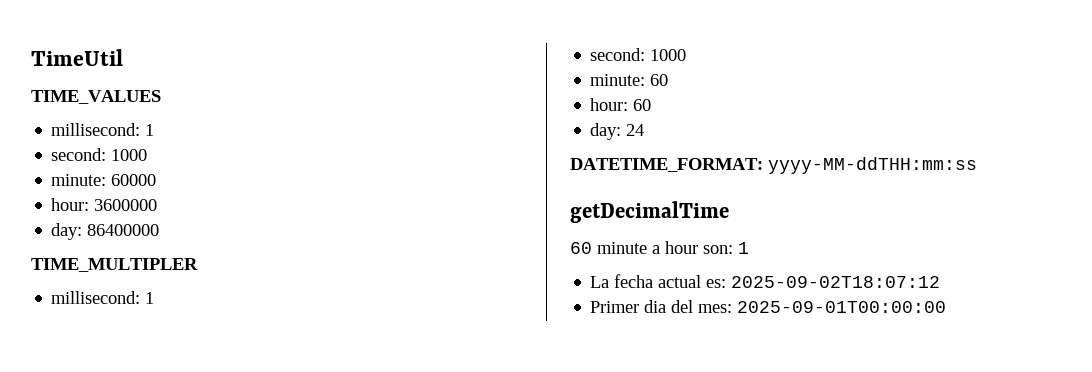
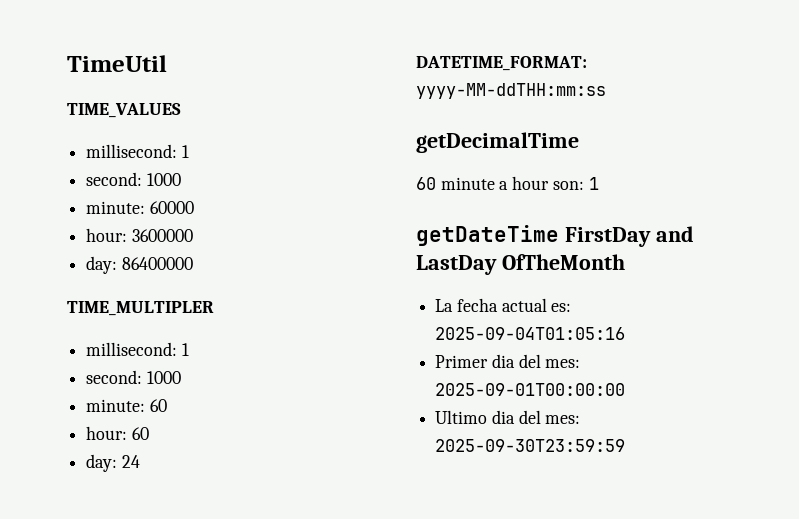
+ getDateTime FirstDay and LastDay OfTheMonth
- La fecha actual es: 2025-09-02T18:07:12
+ La fecha actual es: 2025-09-04T01:05:16
+ Ultimo dia del mes: 2025-09-30T23:59:59

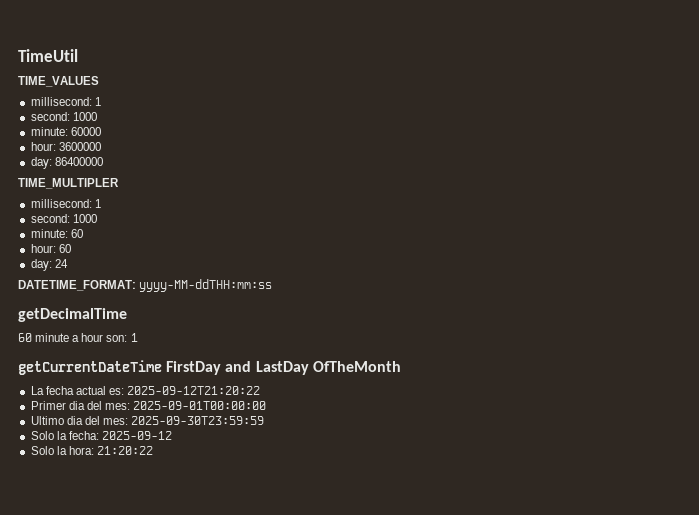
- getDateTime FirstDay and LastDay OfTheMonth
+ getCurrentDateTime FirstDay and LastDay OfTheMonth
- La fecha actual es: 2025-09-04T01:05:16
+ La fecha actual es: 2025-09-12T21:20:22
+ Solo la fecha: 2025-09-12
+ Solo la hora: 21:20:22

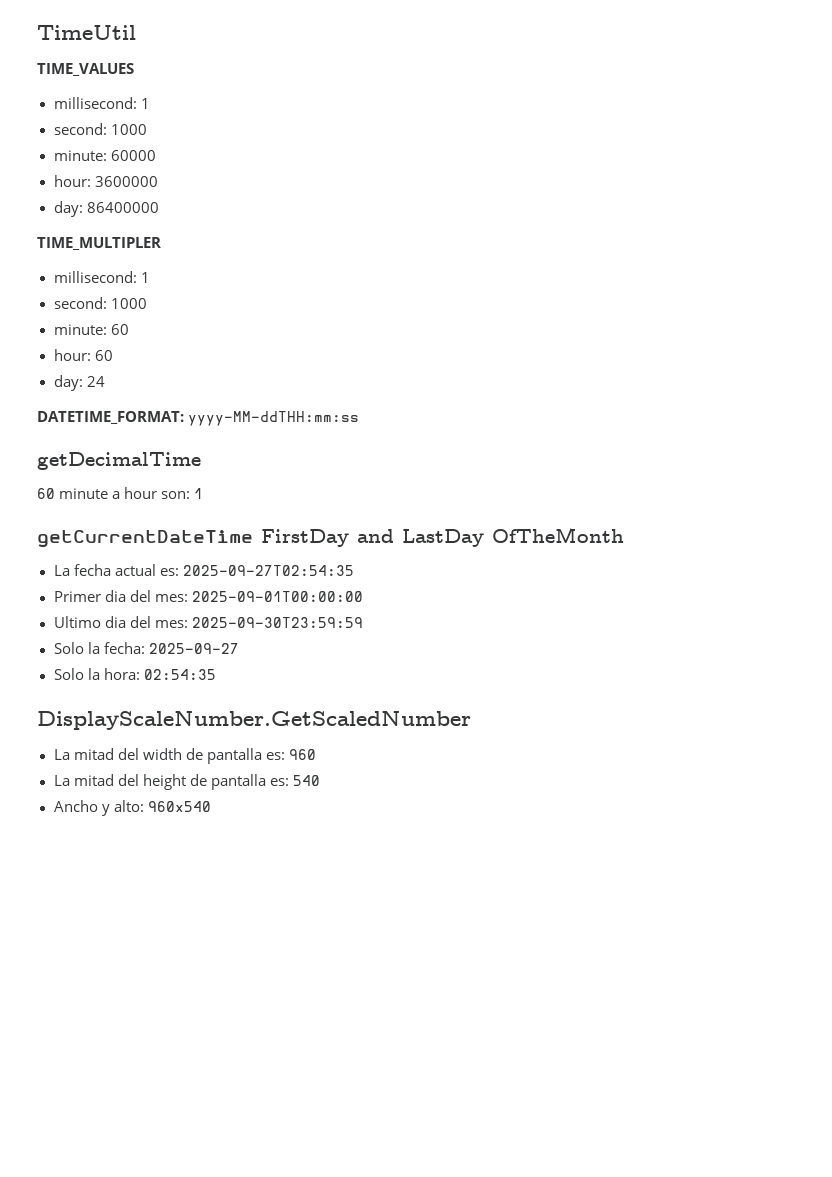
- La fecha actual es: 2025-09-12T21:20:22
+ La fecha actual es: 2025-09-27T02:54:35
- Solo la fecha: 2025-09-12
+ Solo la fecha: 2025-09-27
- Solo la hora: 21:20:22
+ Solo la hora: 02:54:35
+ DisplayScaleNumber.GetScaledNumber
+ La mitad del width de pantalla es: 960
+ La mitad del height de pantalla es: 540
+ Ancho y alto: 960x540

